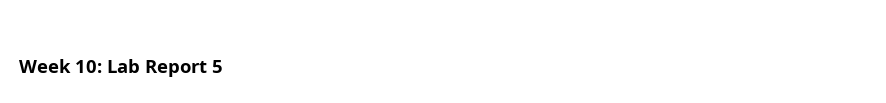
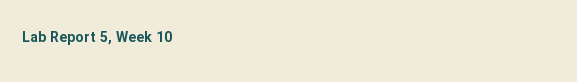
- Week 10: Lab Report 5
+ Lab Report 5, Week 10

